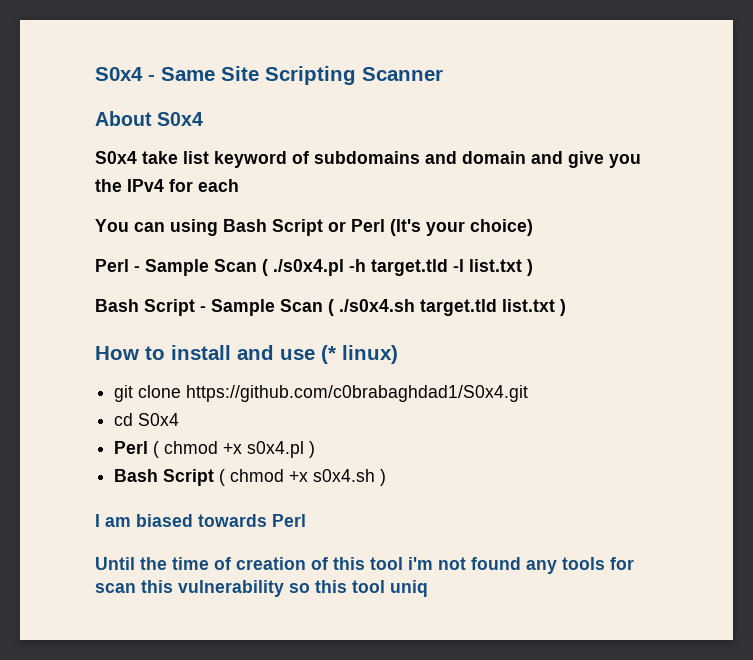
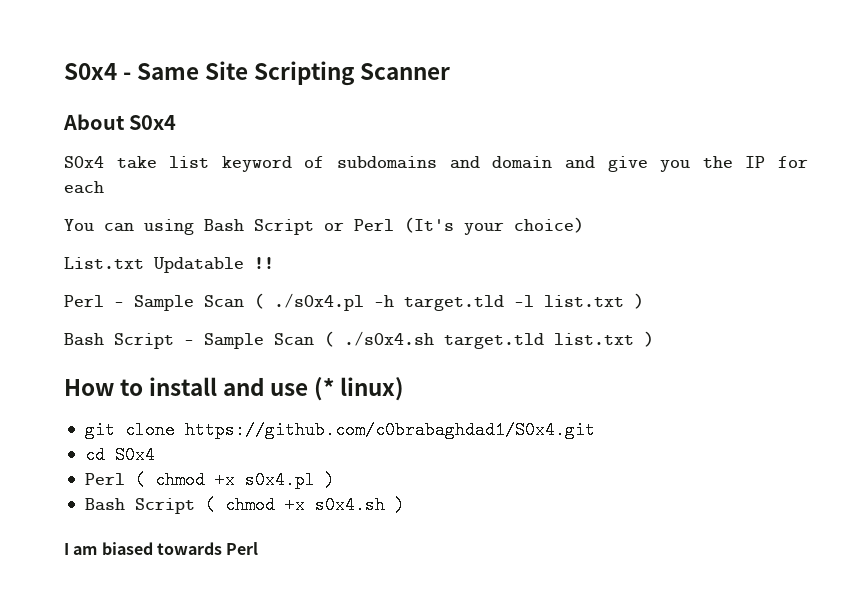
- S0x4 take list keyword of subdomains and domain and give you the IPv4 for each
+ S0x4 take list keyword of subdomains and domain and give you the IP for each
+ List.txt Updatable !!
- Until the time of creation of this tool i'm not found any tools for scan this vulnerability so this tool uniq

